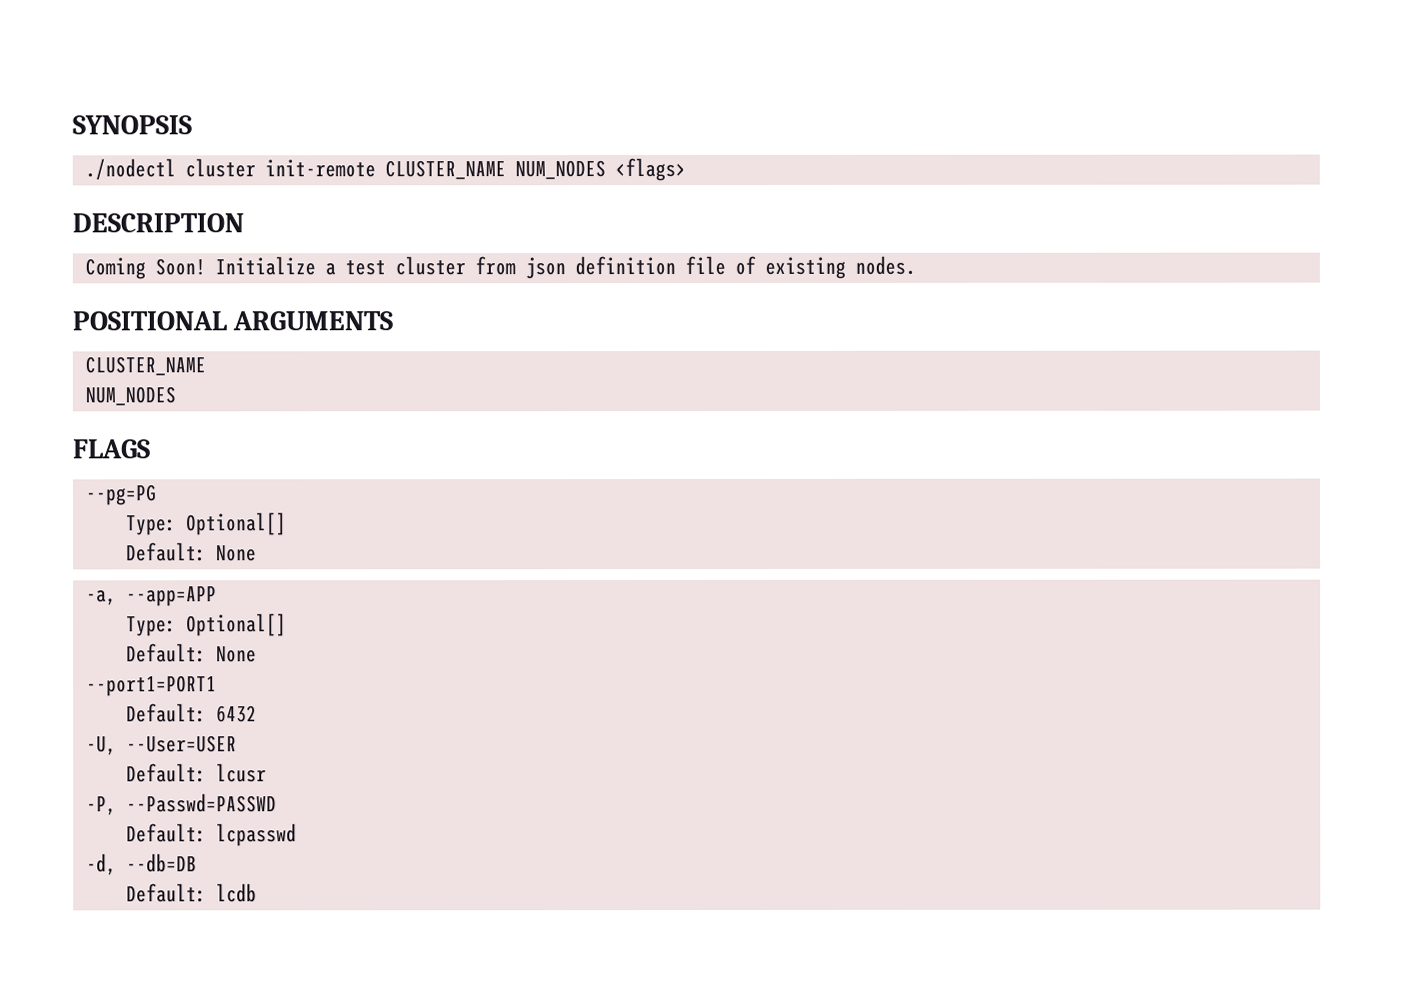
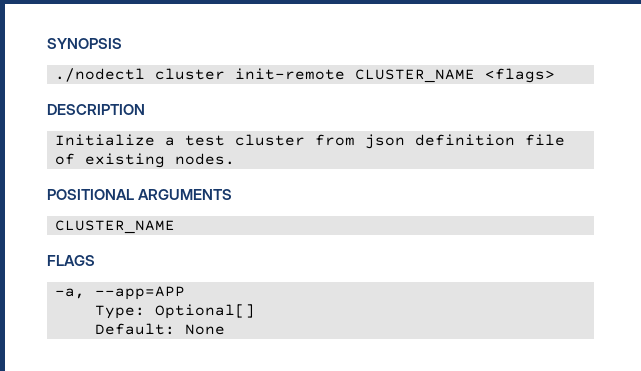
- ./nodectl cluster init-remote CLUSTER_NAME NUM_NODES <flags>
+ ./nodectl cluster init-remote CLUSTER_NAME <flags>
- Coming Soon!
  POSITIONAL ARGUMENTS
  CLUSTER_NAME
- NUM_NODES
- --pg=PG
- Type: Optional[]
- Default: None
- --port1=PORT1
- Default: 6432
- -U, --User=USER
- Default: lcusr
- -P, --Passwd=PASSWD
- Default: lcpasswd
- -d, --db=DB
- Default: lcdb

